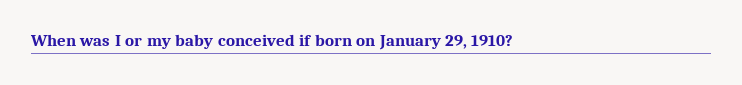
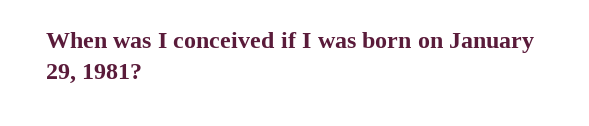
- When was I or my baby conceived if born on January 29, 1910?
+ When was I conceived if I was born on January 29, 1981?

